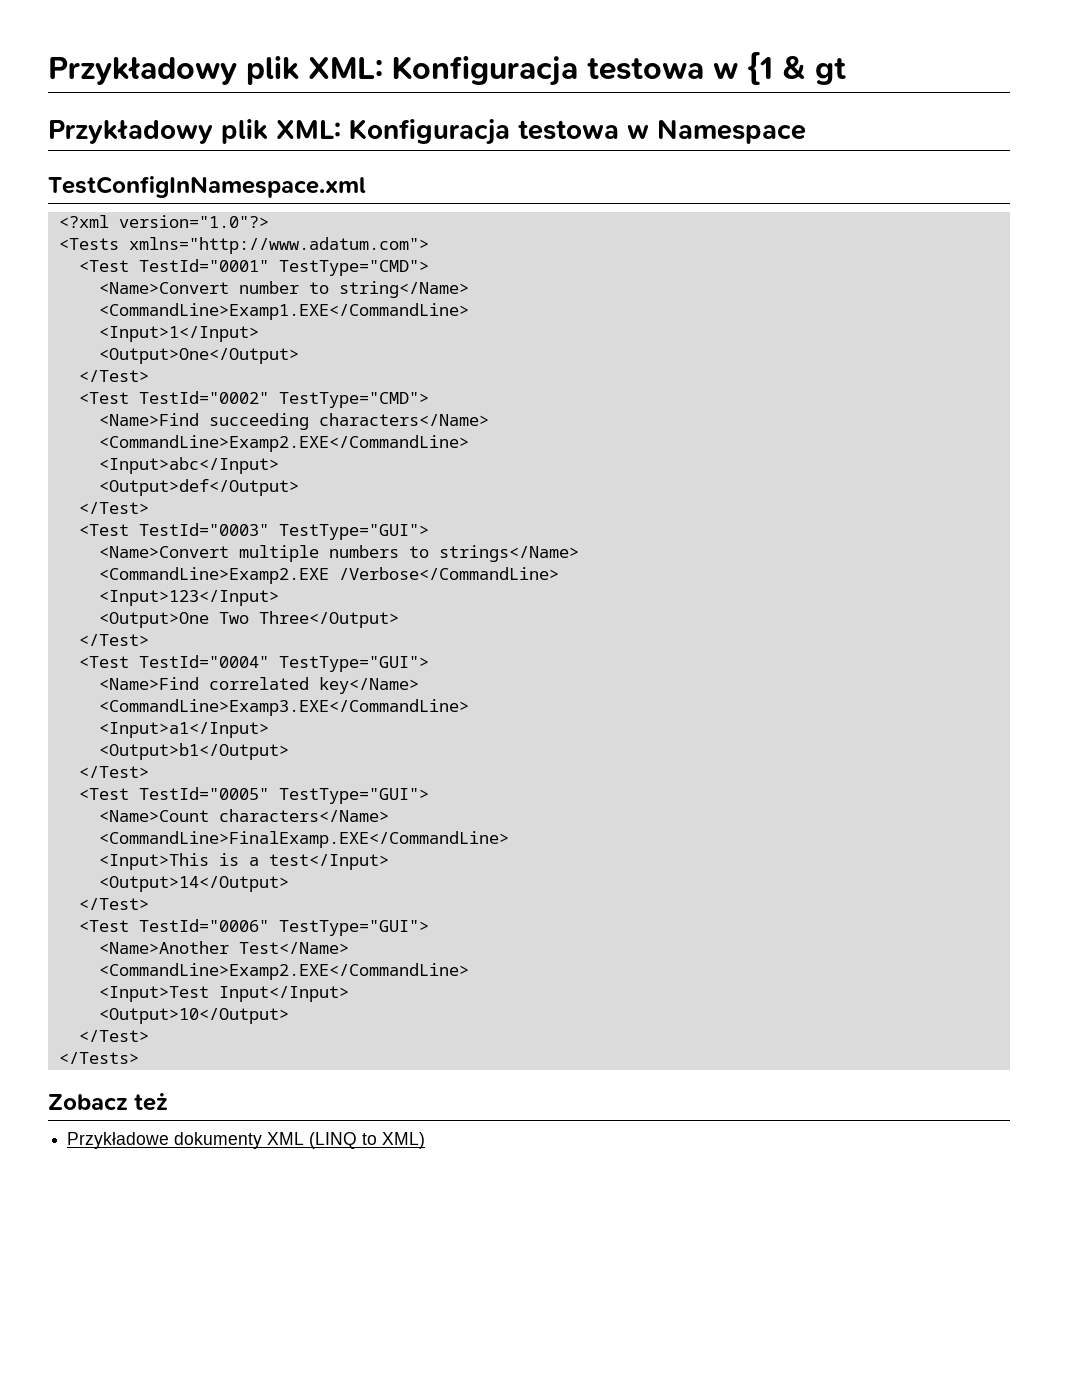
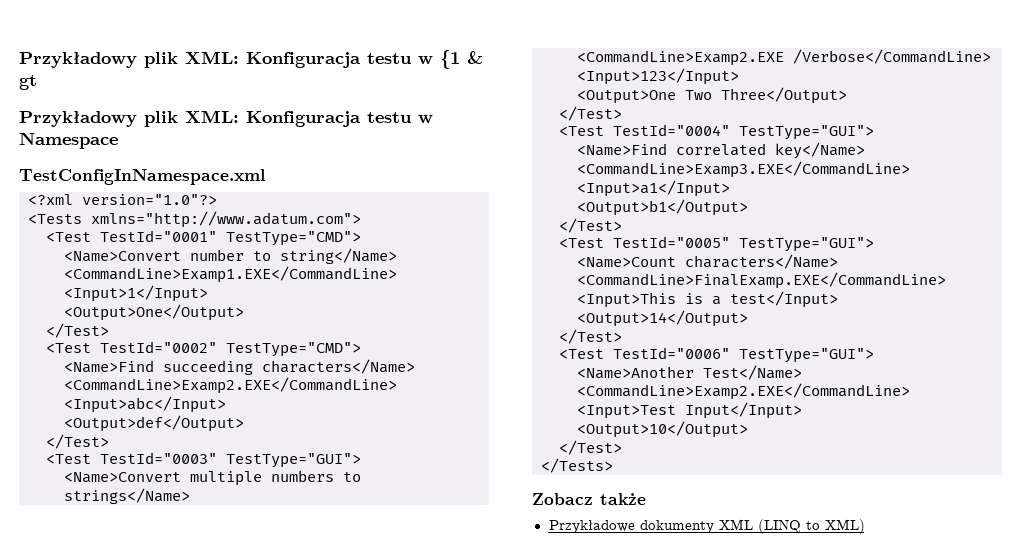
- Przykładowy plik XML: Konfiguracja testowa w {1 & gt
+ Przykładowy plik XML: Konfiguracja testu w {1 & gt
- Przykładowy plik XML: Konfiguracja testowa w Namespace
+ Przykładowy plik XML: Konfiguracja testu w Namespace
- Zobacz też
+ Zobacz także

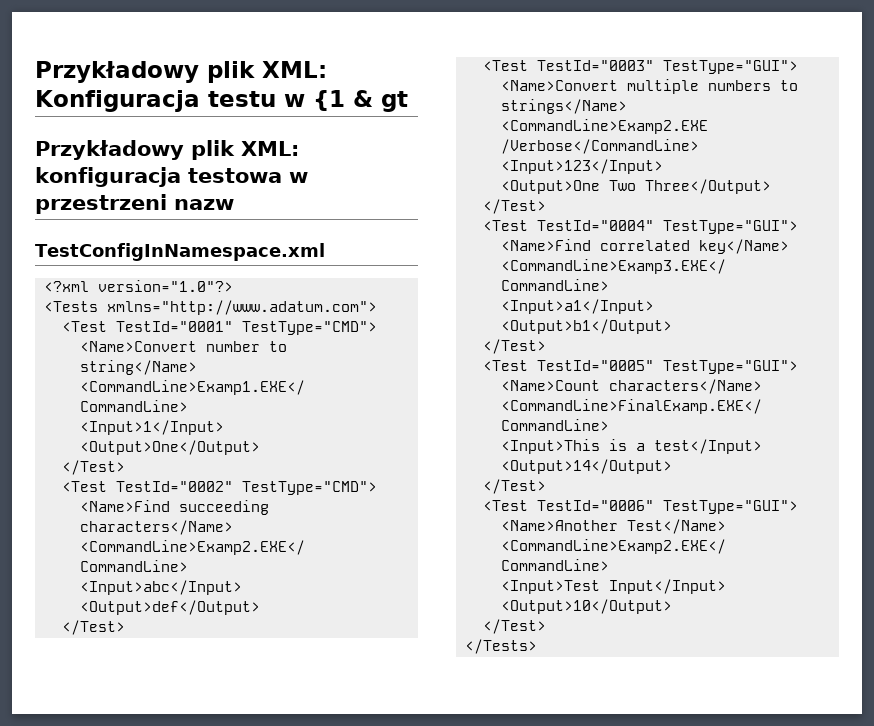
- Przykładowy plik XML: Konfiguracja testu w Namespace
+ Przykładowy plik XML: konfiguracja testowa w przestrzeni nazw
- Zobacz także
- Przykładowe dokumenty XML (LINQ to XML)

